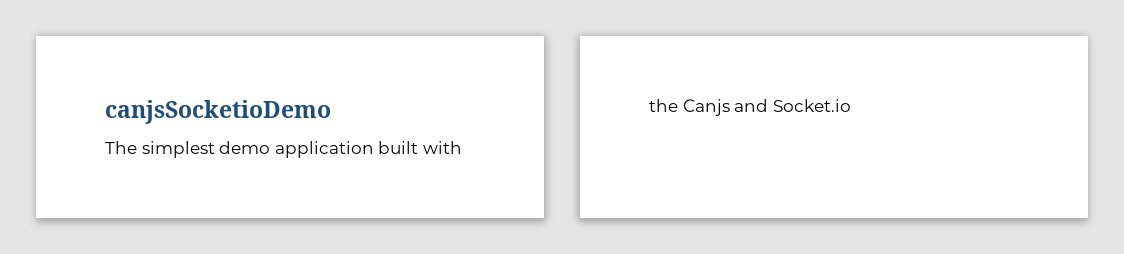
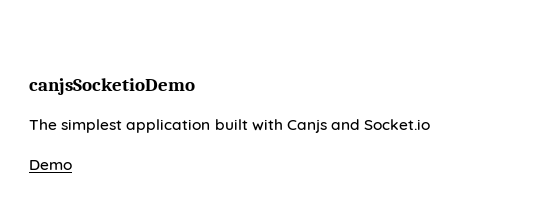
- The simplest demo application built with the Canjs and Socket.io
+ The simplest application built with Canjs and Socket.io
+ Demo

